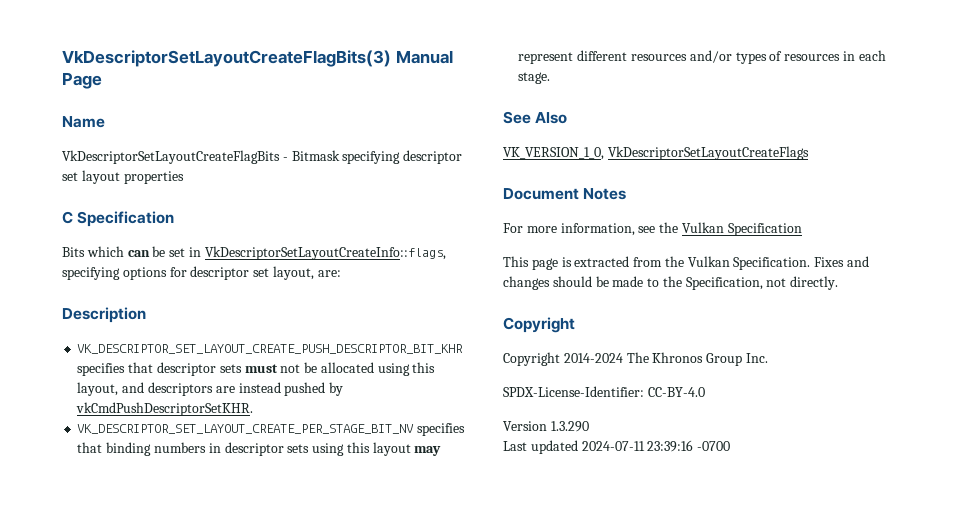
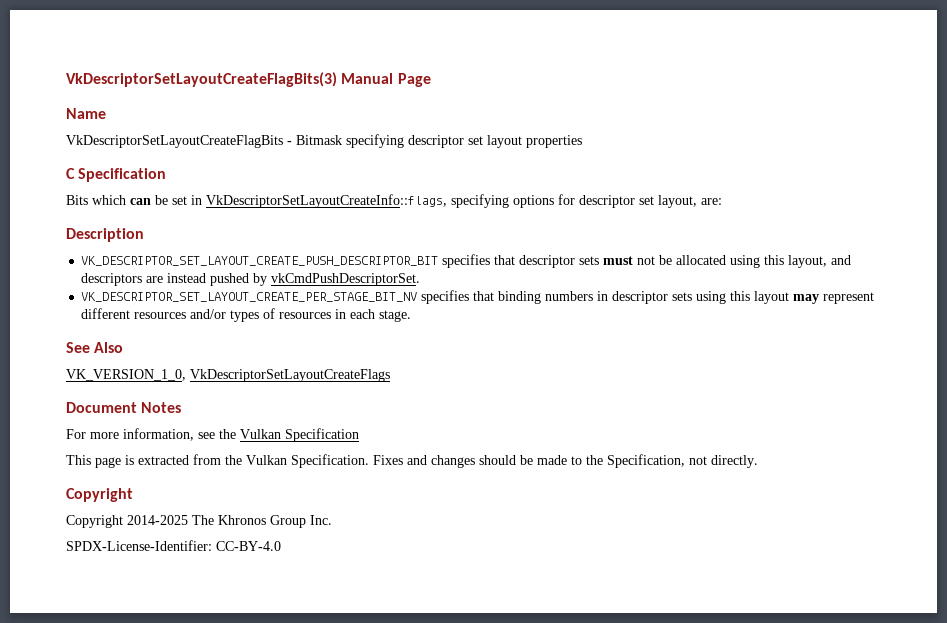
- VK_DESCRIPTOR_SET_LAYOUT_CREATE_PUSH_DESCRIPTOR_BIT_KHR specifies that descriptor sets must not be allocated using this layout, and descriptors are instead pushed by vkCmdPushDescriptorSetKHR.
+ VK_DESCRIPTOR_SET_LAYOUT_CREATE_PUSH_DESCRIPTOR_BIT specifies that descriptor sets must not be allocated using this layout, and descriptors are instead pushed by vkCmdPushDescriptorSet.
- Copyright 2014-2024 The Khronos Group Inc.
+ Copyright 2014-2025 The Khronos Group Inc.
- Version 1.3.290
- Last updated 2024-07-11 23:39:16 -0700

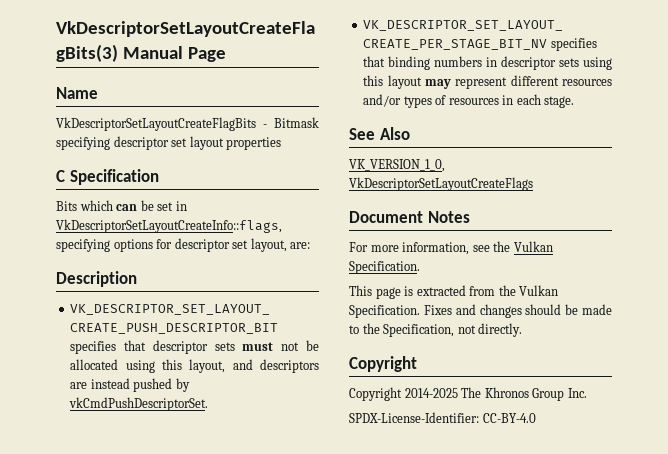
- For more information, see the Vulkan Specification
+ For more information, see the Vulkan Specification.

